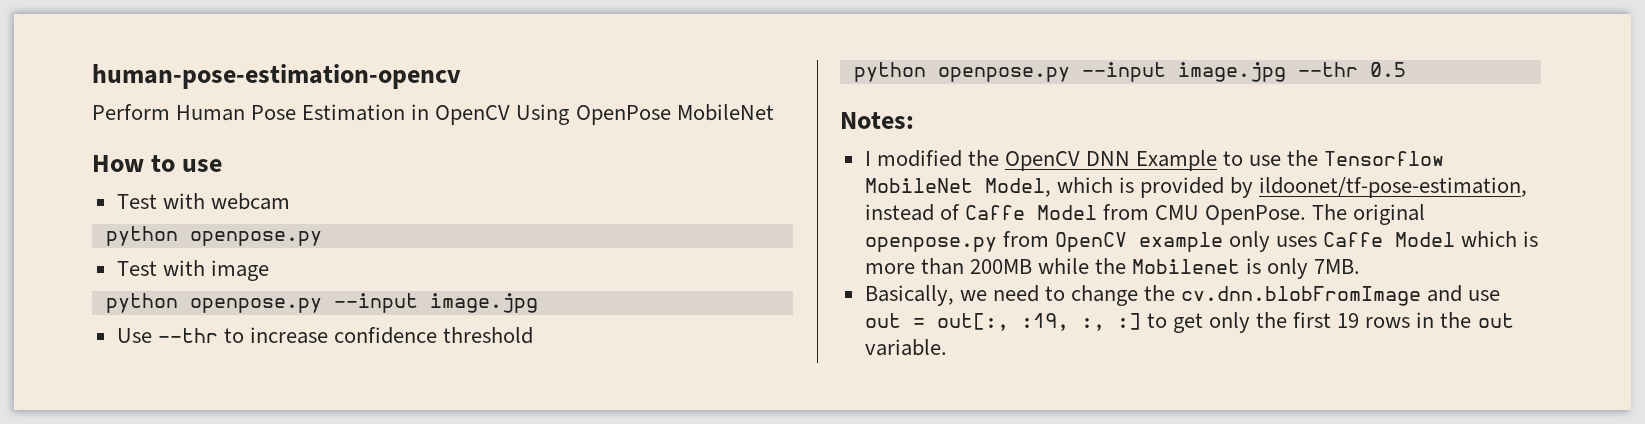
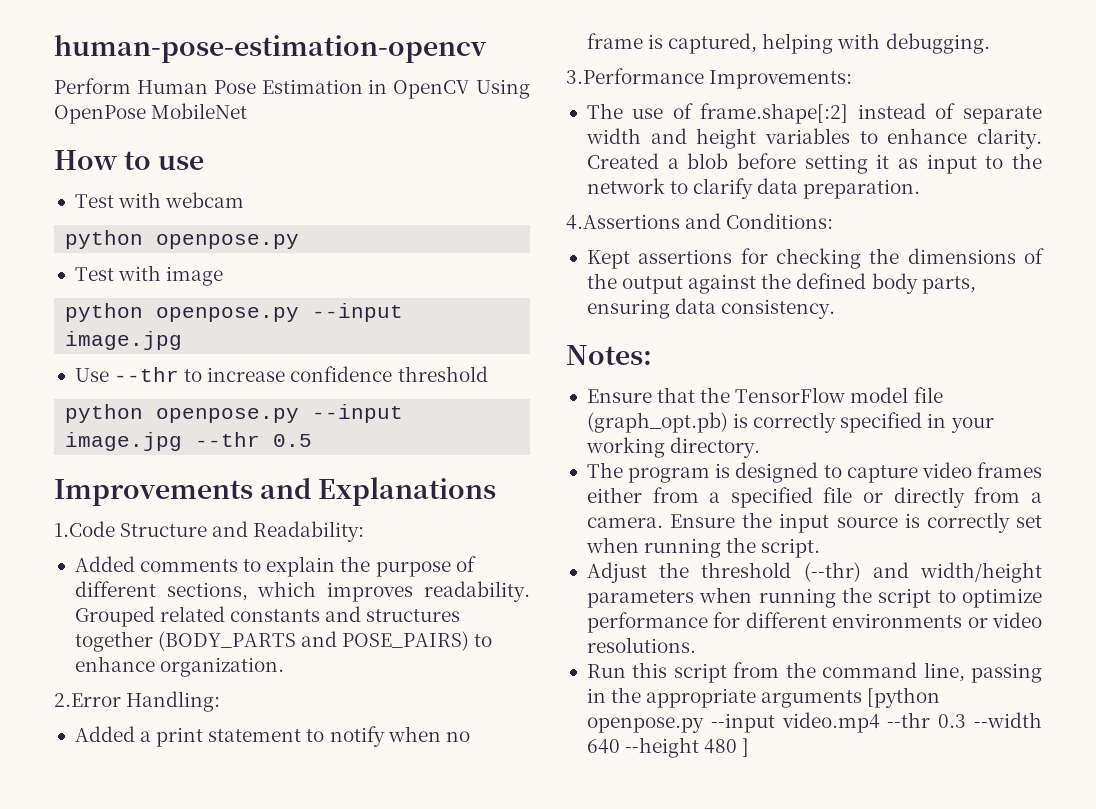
+ Improvements and Explanations
+ 1.Code Structure and Readability:
+ Added comments to explain the purpose of different sections, which improves readability. Grouped related constants and structures together (BODY_PARTS and POSE_PAIRS) to enhance organization.
+ 2.Error Handling:
+ Added a print statement to notify when no frame is captured, helping with debugging.
+ 3.Performance Improvements:
+ The use of frame.shape[:2] instead of separate width and height variables to enhance clarity. Created a blob before setting it as input to the network to clarify data preparation.
+ 4.Assertions and Conditions:
+ Kept assertions for checking the dimensions of the output against the defined body parts, ensuring data consistency.
  Notes:
- I modified the OpenCV DNN Example to use the Tensorflow MobileNet Model, which is provided by ildoonet/tf-pose-estimation, instead of Caffe Model from CMU OpenPose. The original openpose.py from OpenCV example only uses Caffe Model which is more than 200MB while the Mobilenet is only 7MB.
- Basically, we need to change the cv.dnn.blobFromImage and use out = out[:, :19, :, :] to get only the first 19 rows in the out variable.
+ Ensure that the TensorFlow model file (graph_opt.pb) is correctly specified in your working directory.
+ The program is designed to capture video frames either from a specified file or directly from a camera. Ensure the input source is correctly set when running the script.
+ Adjust the threshold (--thr) and width/height parameters when running the script to optimize performance for different environments or video resolutions.
+ Run this script from the command line, passing in the appropriate arguments [python openpose.py --input video.mp4 --thr 0.3 --width 640 --height 480 ]

